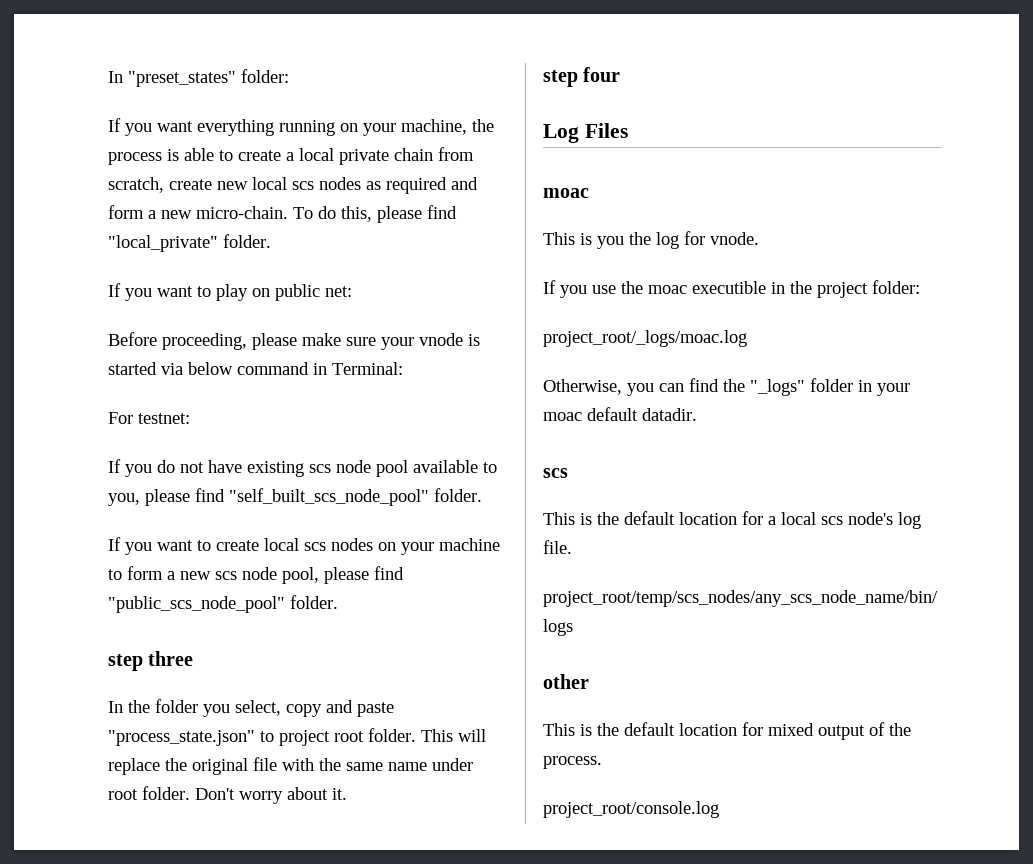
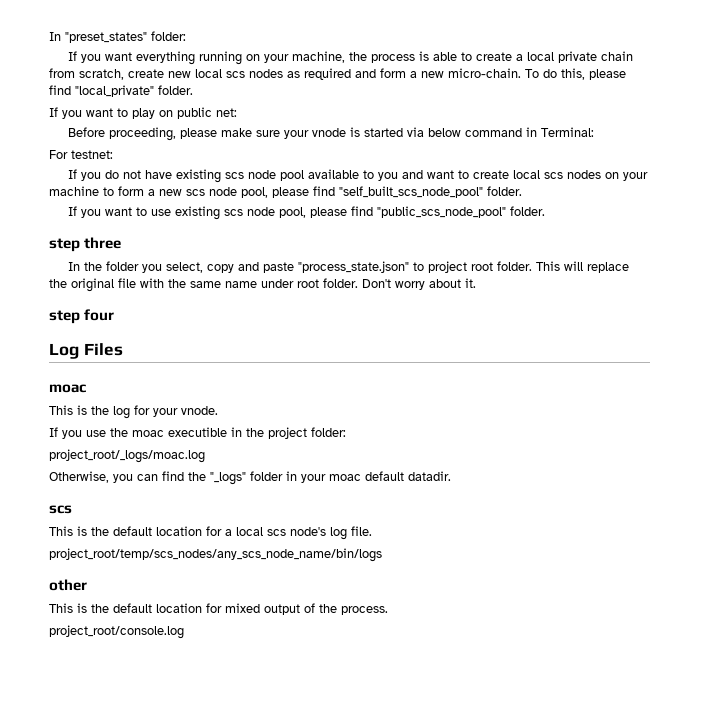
- If you do not have existing scs node pool available to you, please find "self_built_scs_node_pool" folder.
- If you want to create local scs nodes on your machine to form a new scs node pool, please find "public_scs_node_pool" folder.
+ If you do not have existing scs node pool available to you and want to create local scs nodes on your machine to form a new scs node pool, please find "self_built_scs_node_pool" folder.
+ If you want to use existing scs node pool, please find "public_scs_node_pool" folder.
- This is you the log for vnode.
+ This is the log for your vnode.

